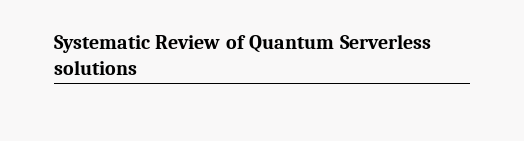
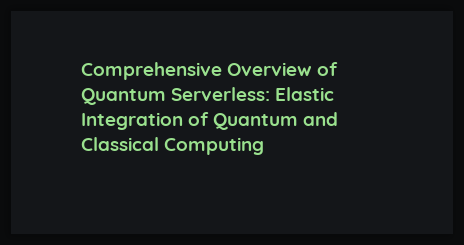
- Systematic Review of Quantum Serverless solutions
+ Comprehensive Overview of Quantum Serverless: Elastic Integration of Quantum and Classical Computing

